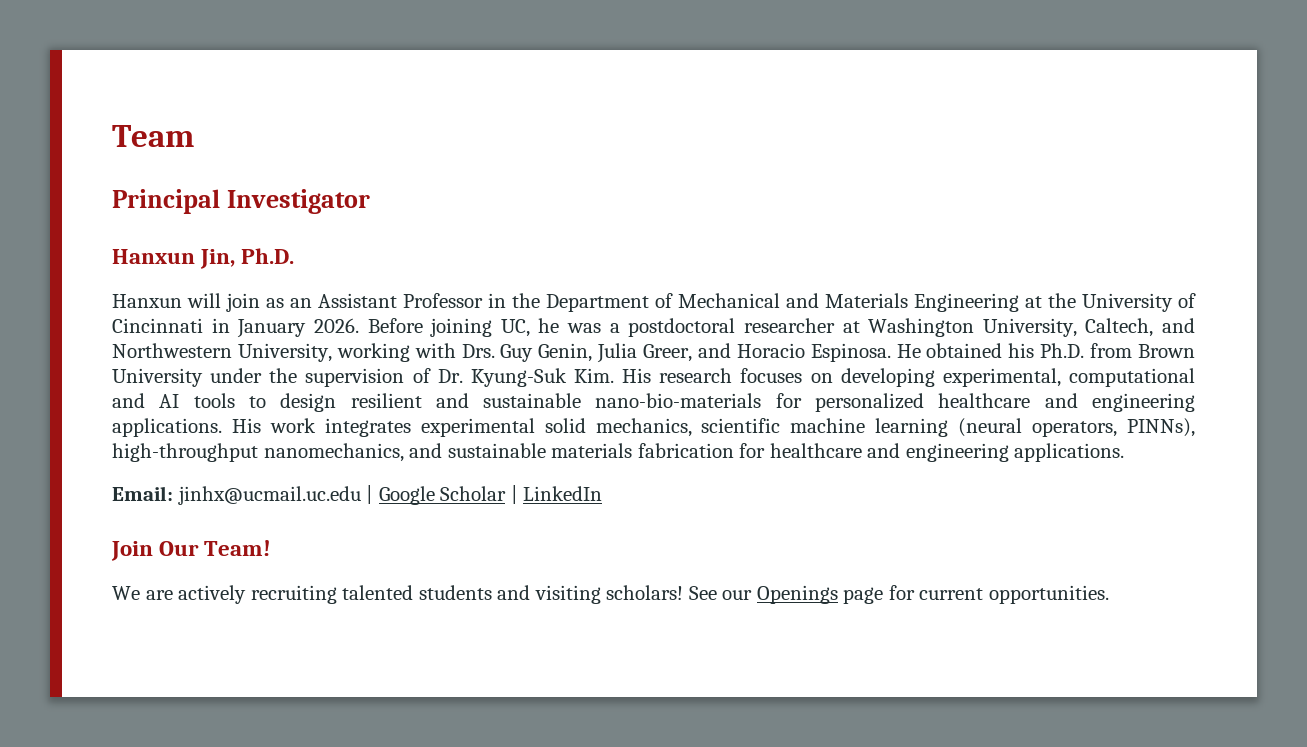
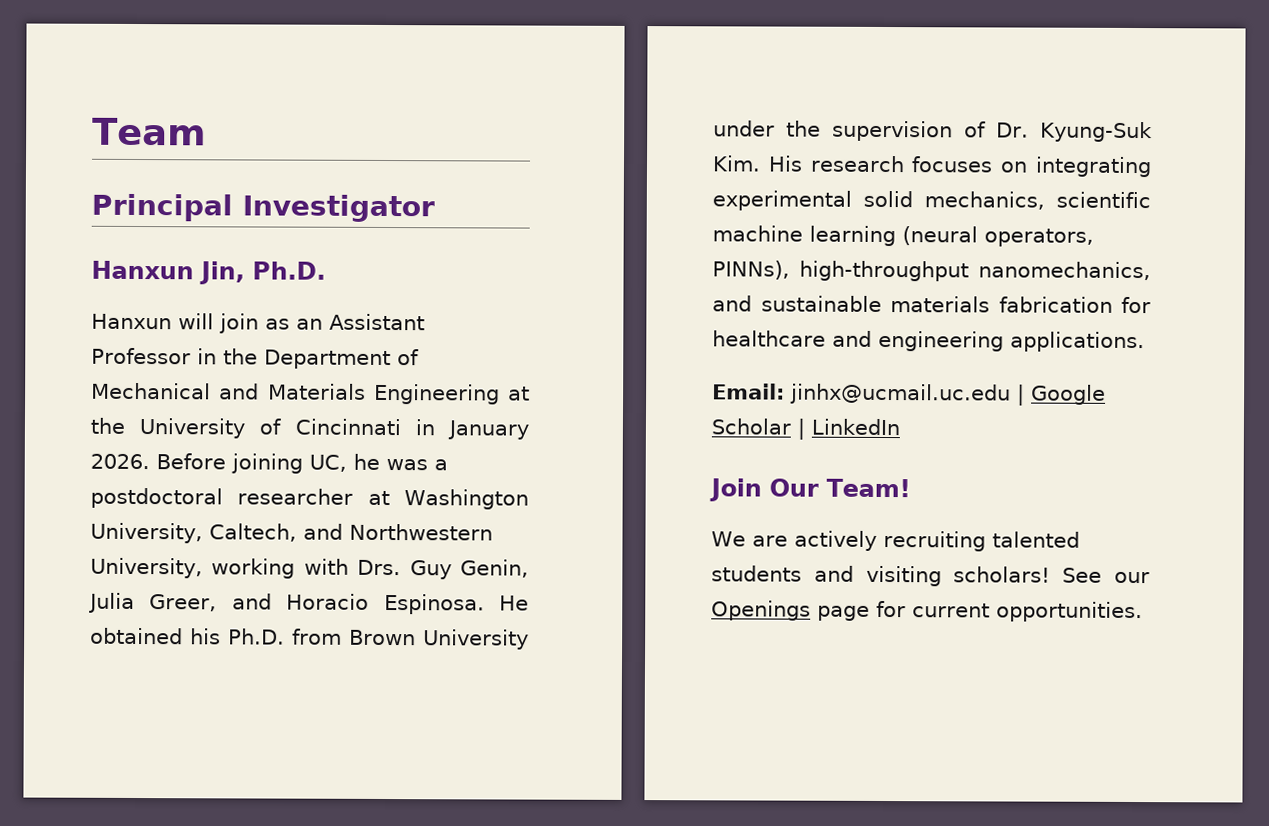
- He obtained his Ph.D. from Brown University under the supervision of Dr. Kyung-Suk Kim. His research focuses on developing experimental, computational and AI tools to design resilient and sustainable nano-bio-materials for personalized healthcare and engineering applications. His work integrates experimental solid mechanics, scientific machine learning (neural operators, PINNs), high-throughput nanomechanics, and sustainable materials fabrication for healthcare and engineering applications.
+ He obtained his Ph.D. from Brown University under the supervision of Dr. Kyung-Suk Kim. His research focuses on integrating experimental solid mechanics, scientific machine learning (neural operators, PINNs), high-throughput nanomechanics, and sustainable materials fabrication for healthcare and engineering applications.

